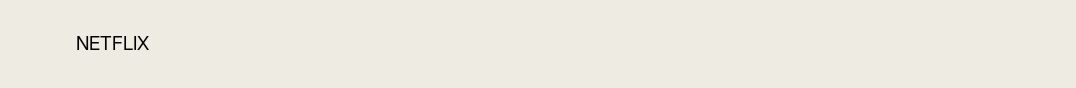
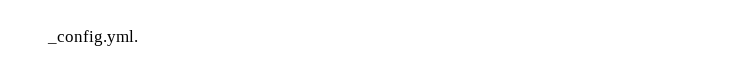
- NETFLIX
+ _config.yml.

